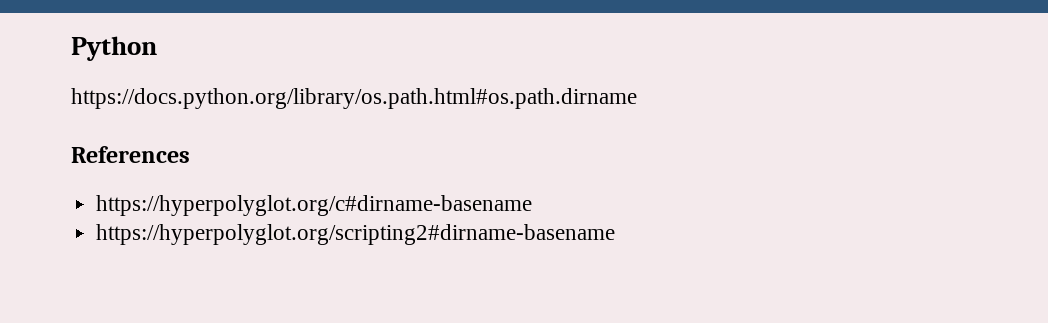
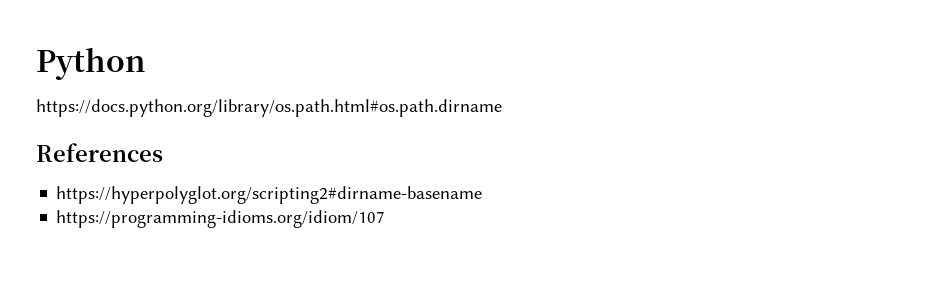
- https://hyperpolyglot.org/c#dirname-basename
  https://hyperpolyglot.org/scripting2#dirname-basename
+ https://programming-idioms.org/idiom/107

